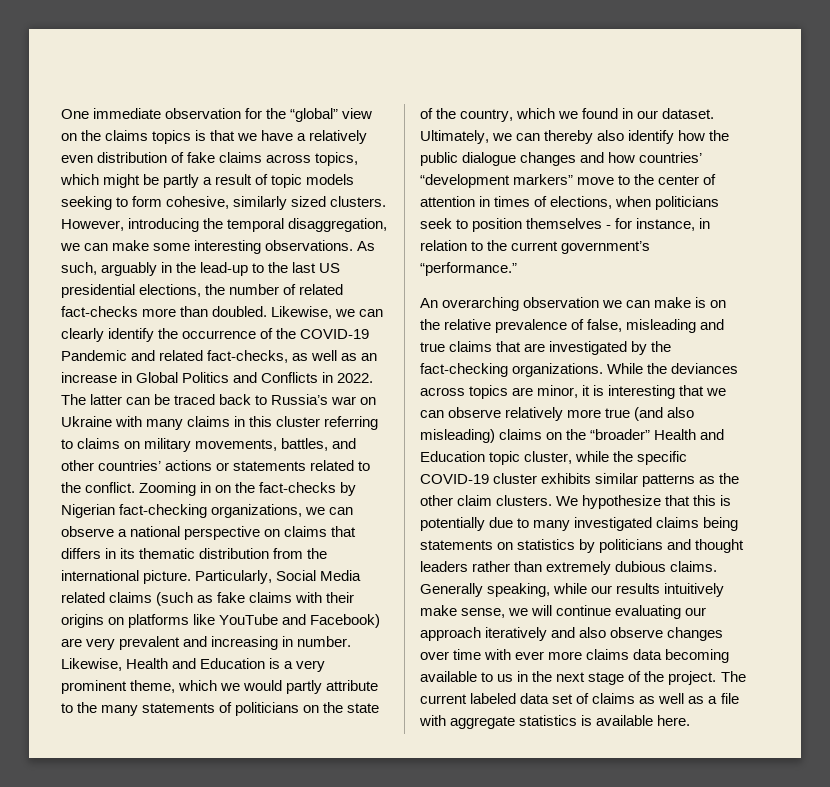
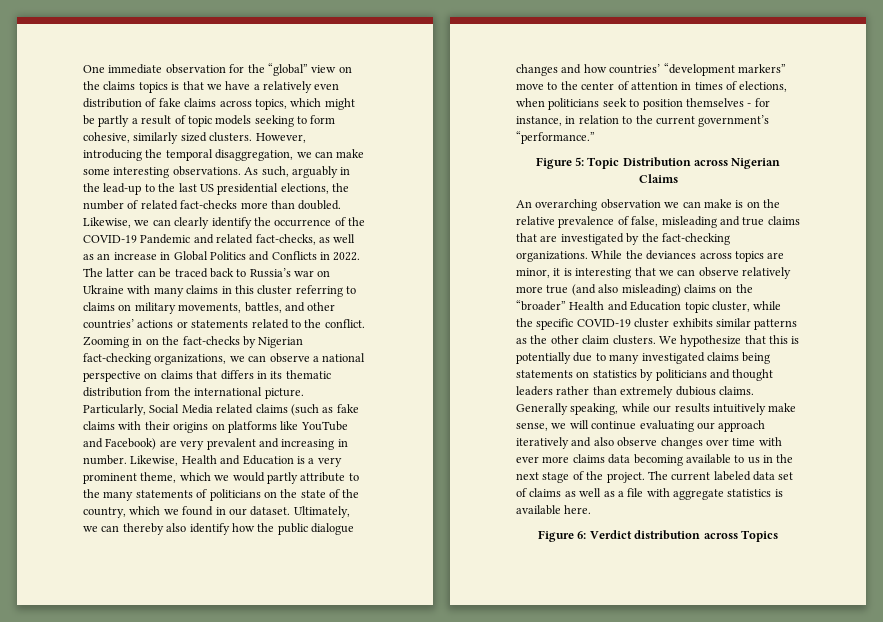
+ Figure 5: Topic Distribution across Nigerian Claims
+ Figure 6: Verdict distribution across Topics

